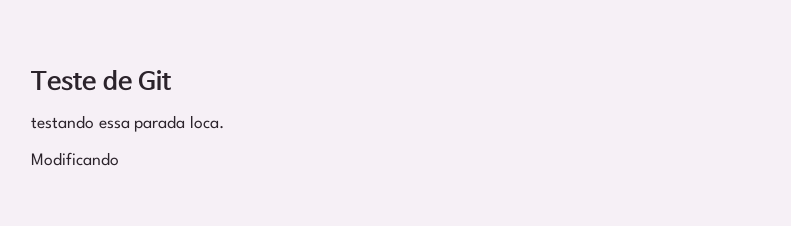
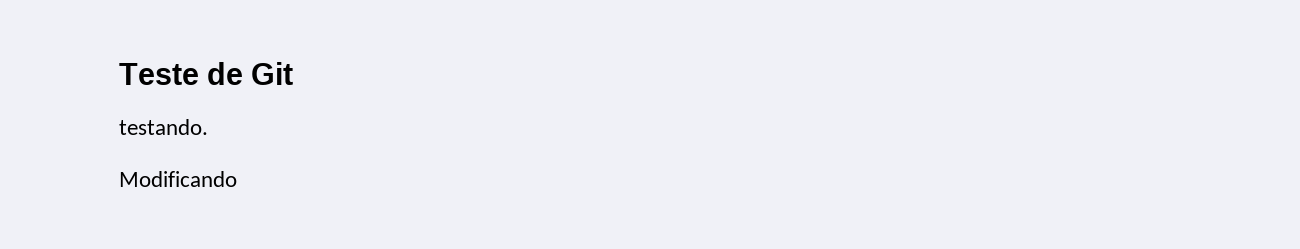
- testando essa parada loca.
+ testando.

